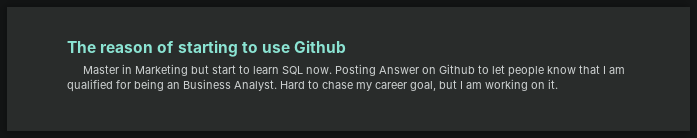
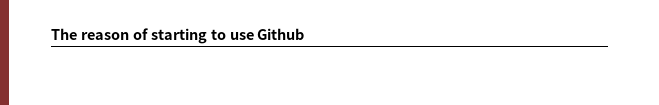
- Master in Marketing but start to learn SQL now. Posting Answer on Github to let people know that I am qualified for being an Business Analyst. Hard to chase my career goal, but I am working on it.

